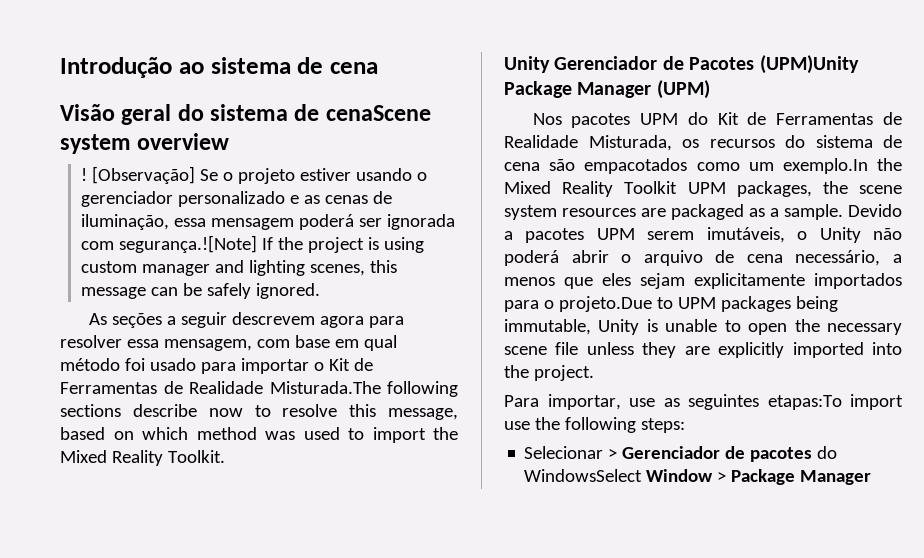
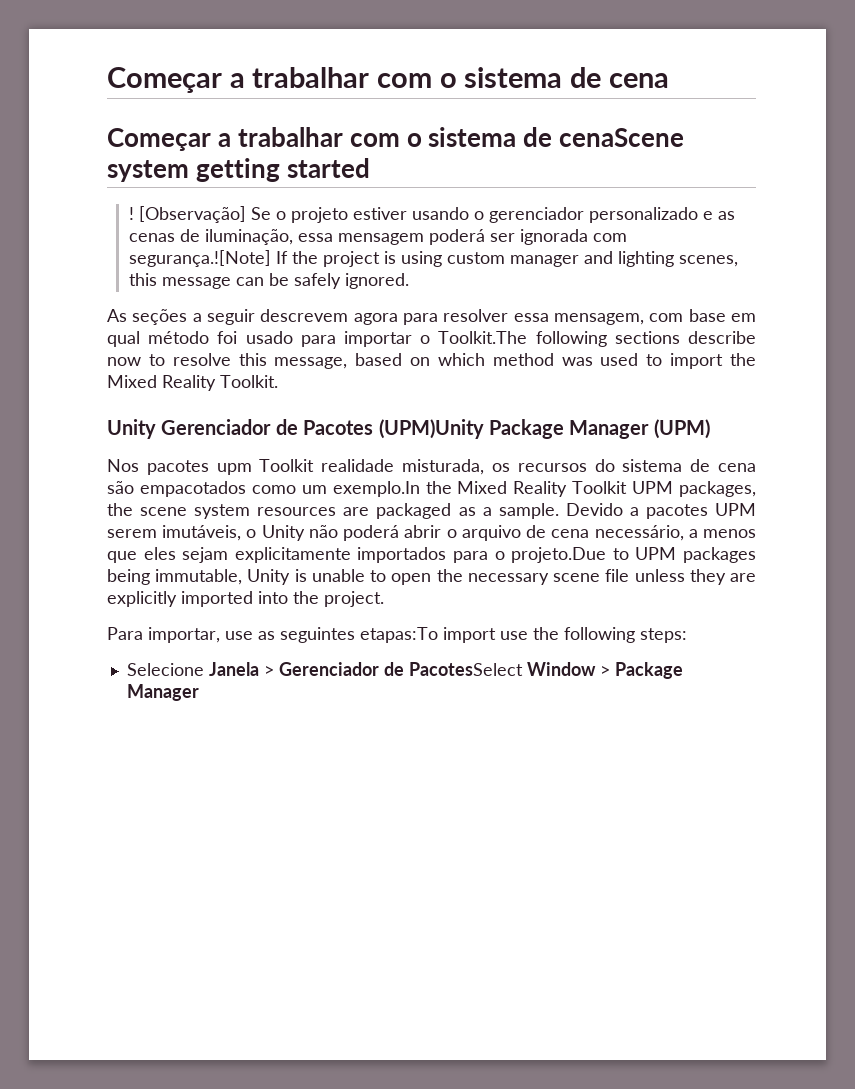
- Introdução ao sistema de cena
- Visão geral do sistema de cenaScene system overview
+ Começar a trabalhar com o sistema de cena
+ Começar a trabalhar com o sistema de cenaScene system getting started
- As seções a seguir descrevem agora para resolver essa mensagem, com base em qual método foi usado para importar o Kit de Ferramentas de Realidade Misturada.The following sections describe now to resolve this message, based on which method was used to import the Mixed Reality Toolkit.
+ As seções a seguir descrevem agora para resolver essa mensagem, com base em qual método foi usado para importar o Toolkit.The following sections describe now to resolve this message, based on which method was used to import the Mixed Reality Toolkit.
- Nos pacotes UPM do Kit de Ferramentas de Realidade Misturada, os recursos do sistema de cena são empacotados como um exemplo.In the Mixed Reality Toolkit UPM packages, the scene system resources are packaged as a sample.
+ Nos pacotes upm Toolkit realidade misturada, os recursos do sistema de cena são empacotados como um exemplo.In the Mixed Reality Toolkit UPM packages, the scene system resources are packaged as a sample.
- Selecionar > Gerenciador de pacotes do WindowsSelect Window > Package Manager
+ Selecione Janela > Gerenciador de PacotesSelect Window > Package Manager

